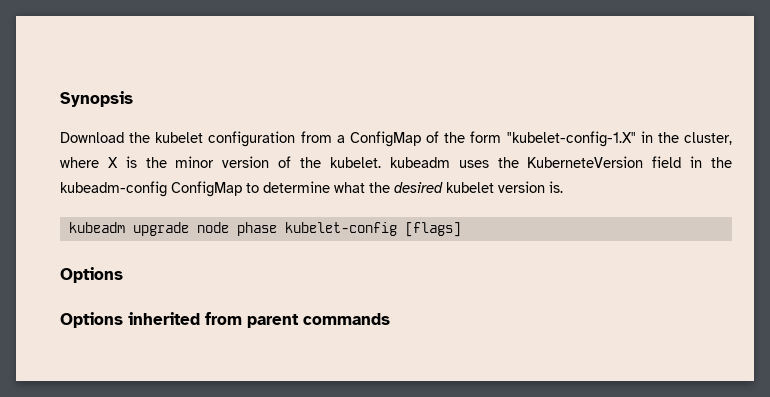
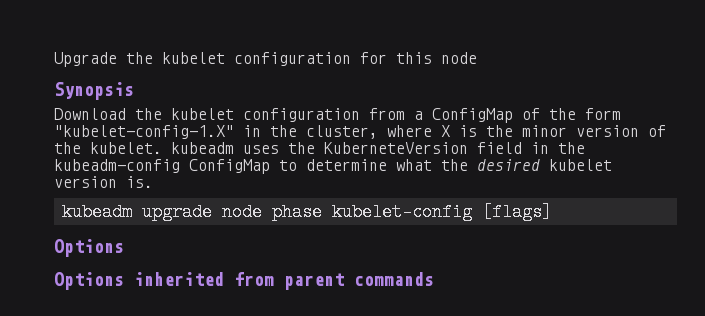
+ Upgrade the kubelet configuration for this node

